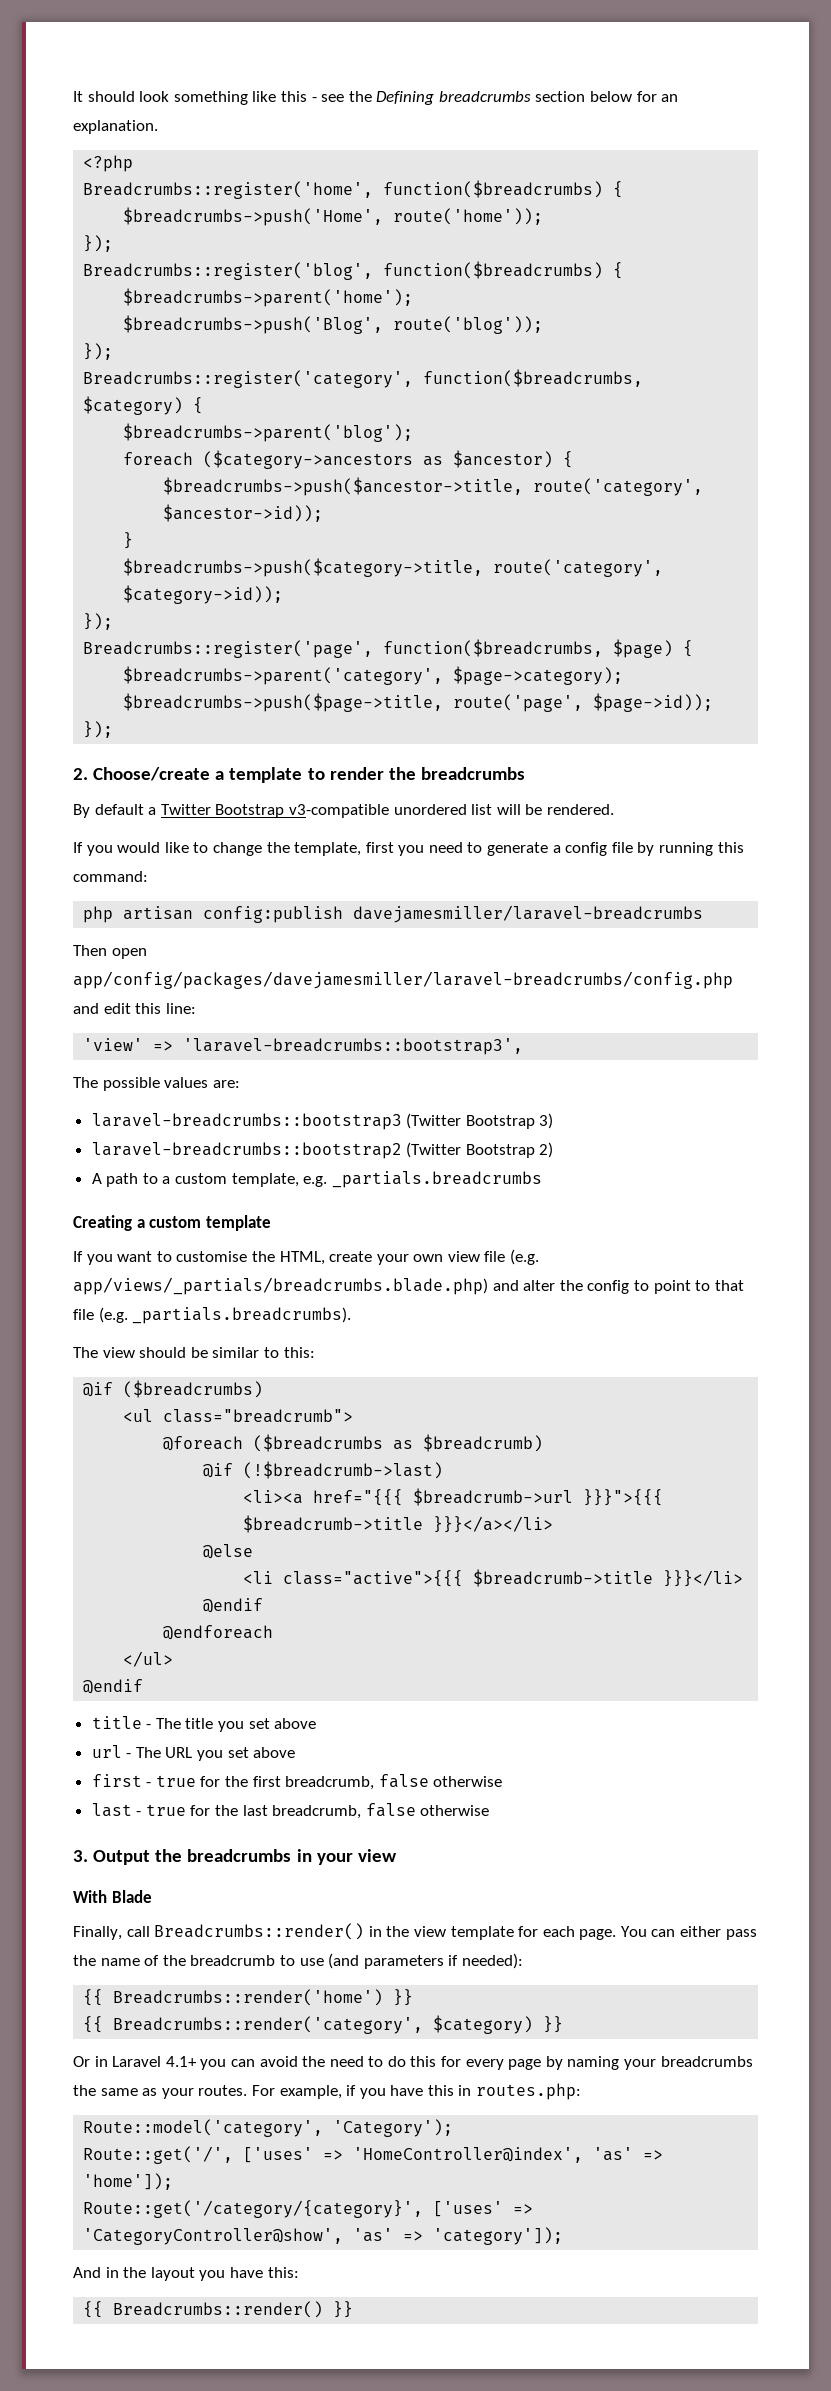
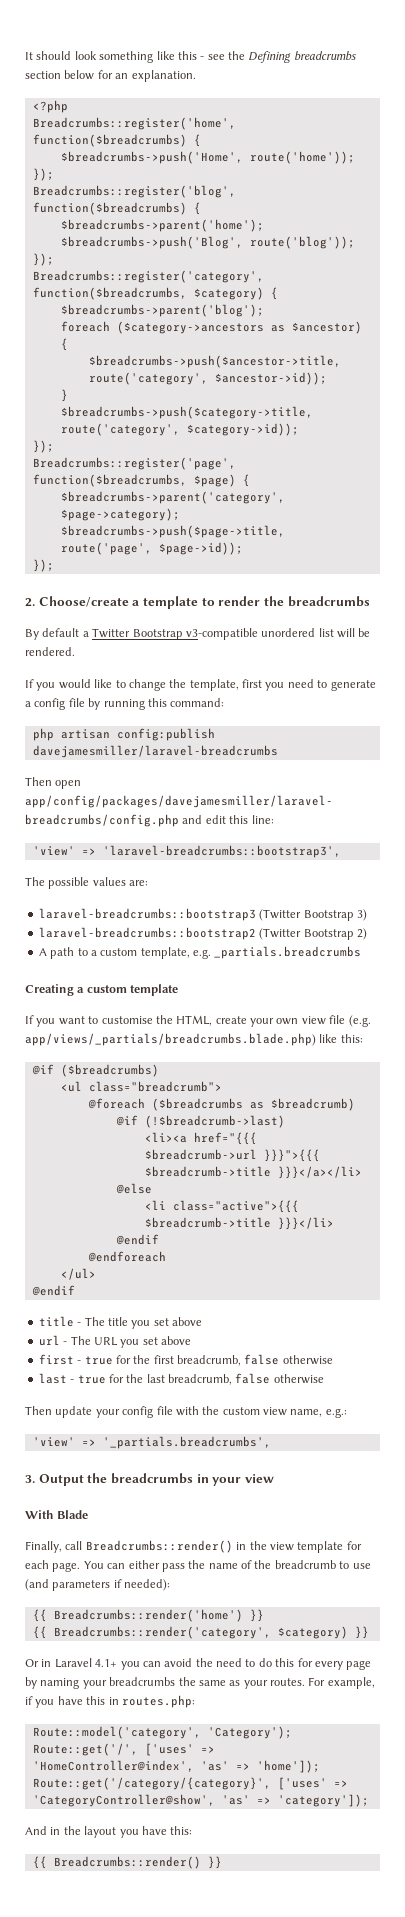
- If you want to customise the HTML, create your own view file (e.g. app/views/_partials/breadcrumbs.blade.php) and alter the config to point to that file (e.g. _partials.breadcrumbs).
- The view should be similar to this:
+ If you want to customise the HTML, create your own view file (e.g. app/views/_partials/breadcrumbs.blade.php) like this:
+ Then update your config file with the custom view name, e.g.:
+ 'view' => '_partials.breadcrumbs',

